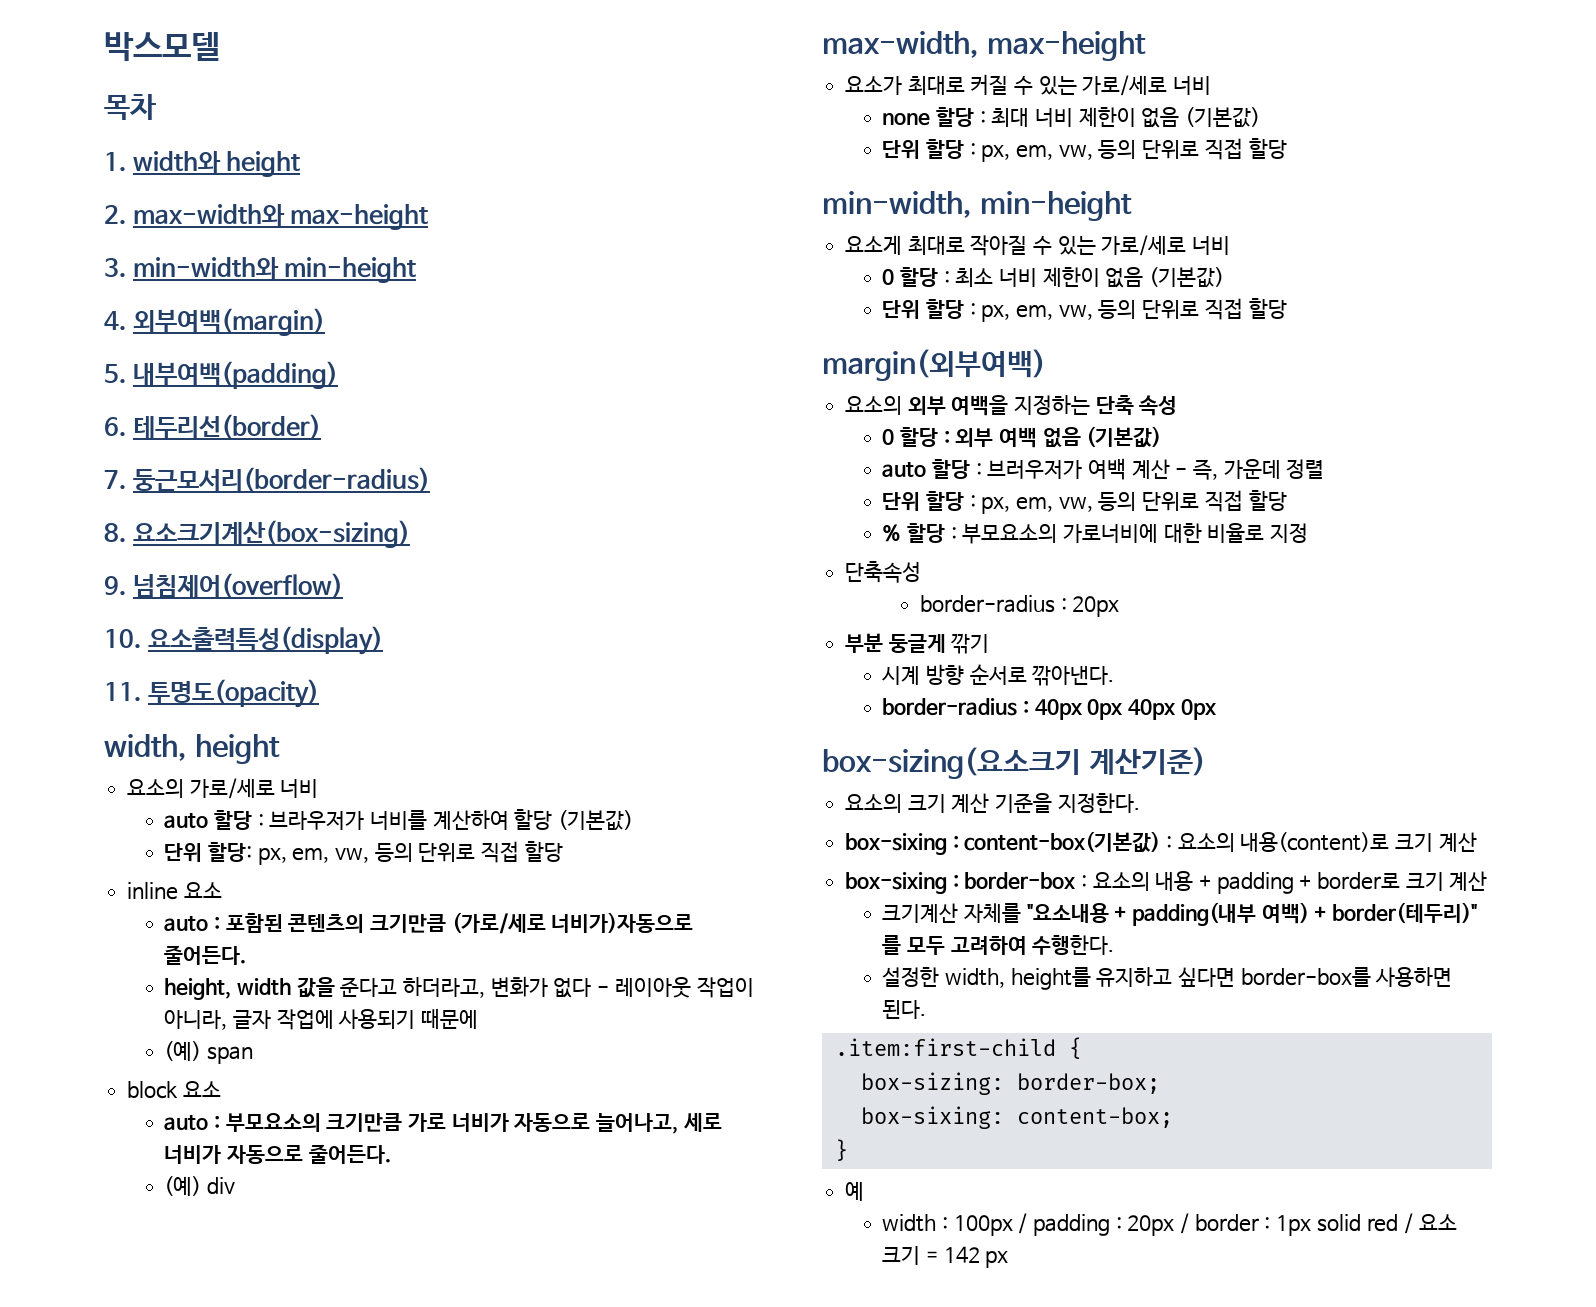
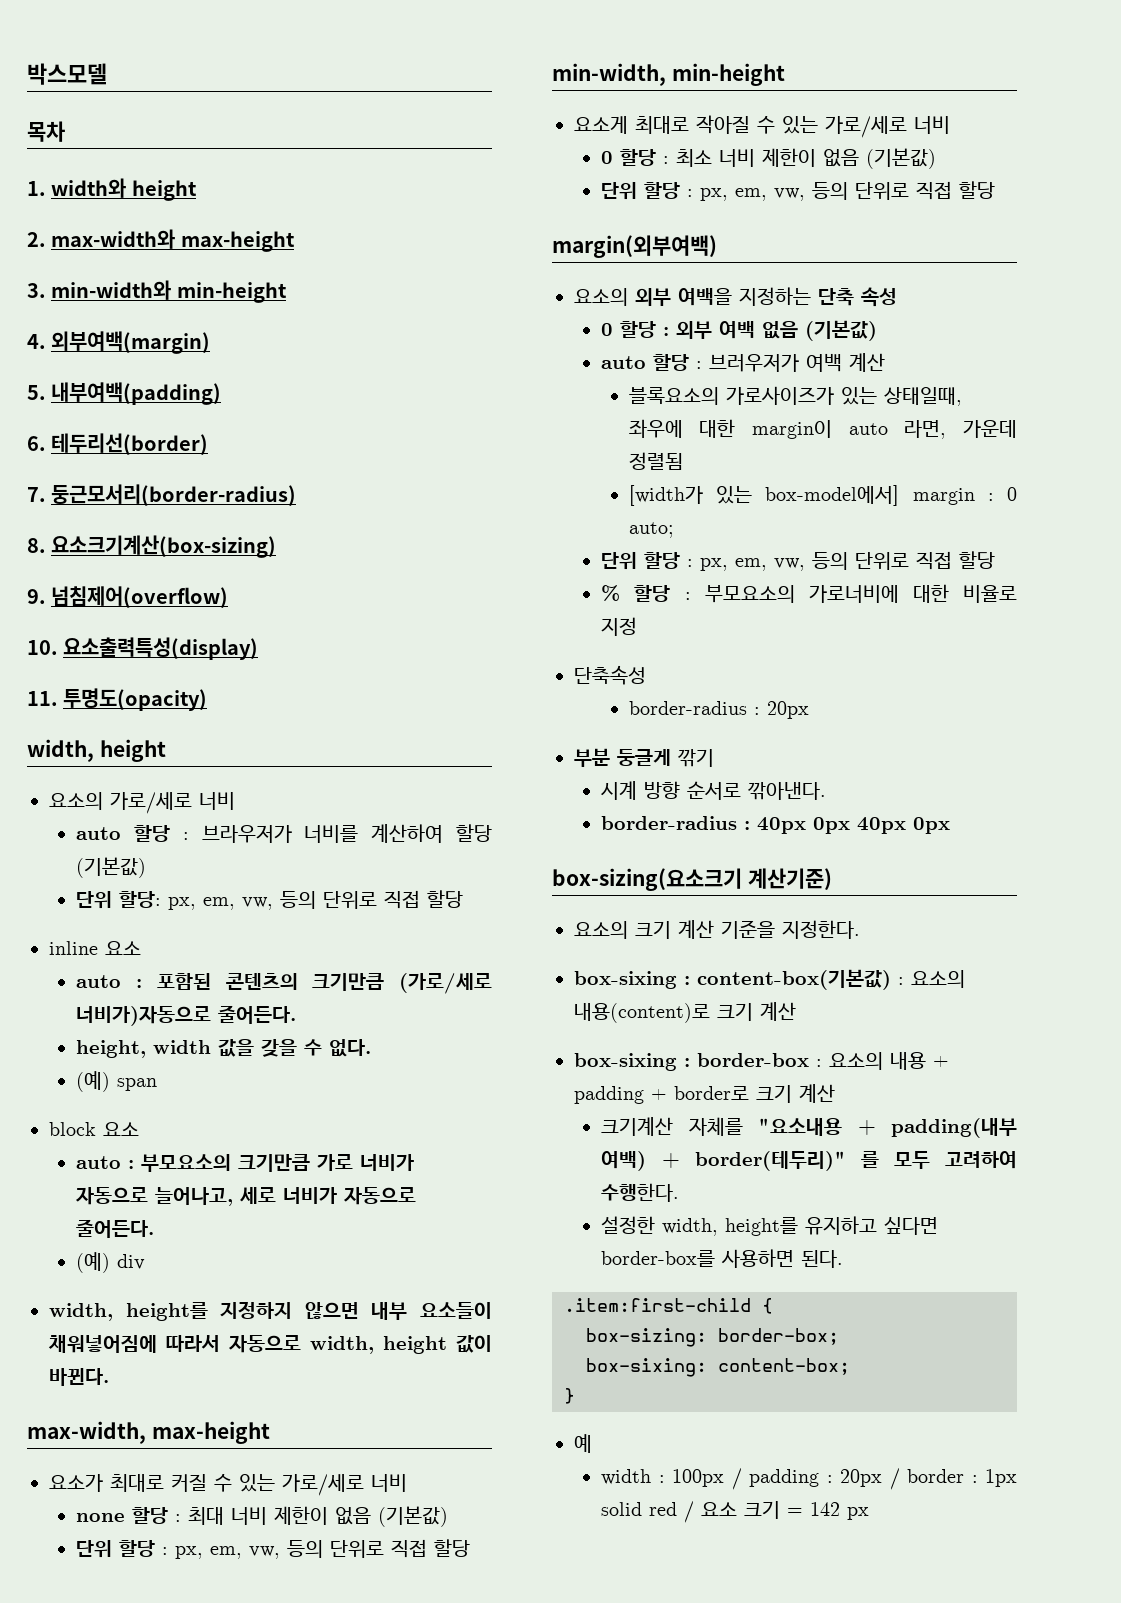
- height, width 값을 준다고 하더라고, 변화가 없다 - 레이아웃 작업이 아니라, 글자 작업에 사용되기 때문에
+ height, width 값을 갖을 수 없다.
+ width, height를 지정하지 않으면 내부 요소들이 채워넣어짐에 따라서 자동으로 width, height 값이 바뀐다.
- auto 할당 : 브러우저가 여백 계산 - 즉, 가운데 정렬
+ auto 할당 : 브러우저가 여백 계산
+ 블록요소의 가로사이즈가 있는 상태일때, 좌우에 대한 margin이 auto 라면, 가운데 정렬됨
+ [width가 있는 box-model에서] margin : 0 auto;

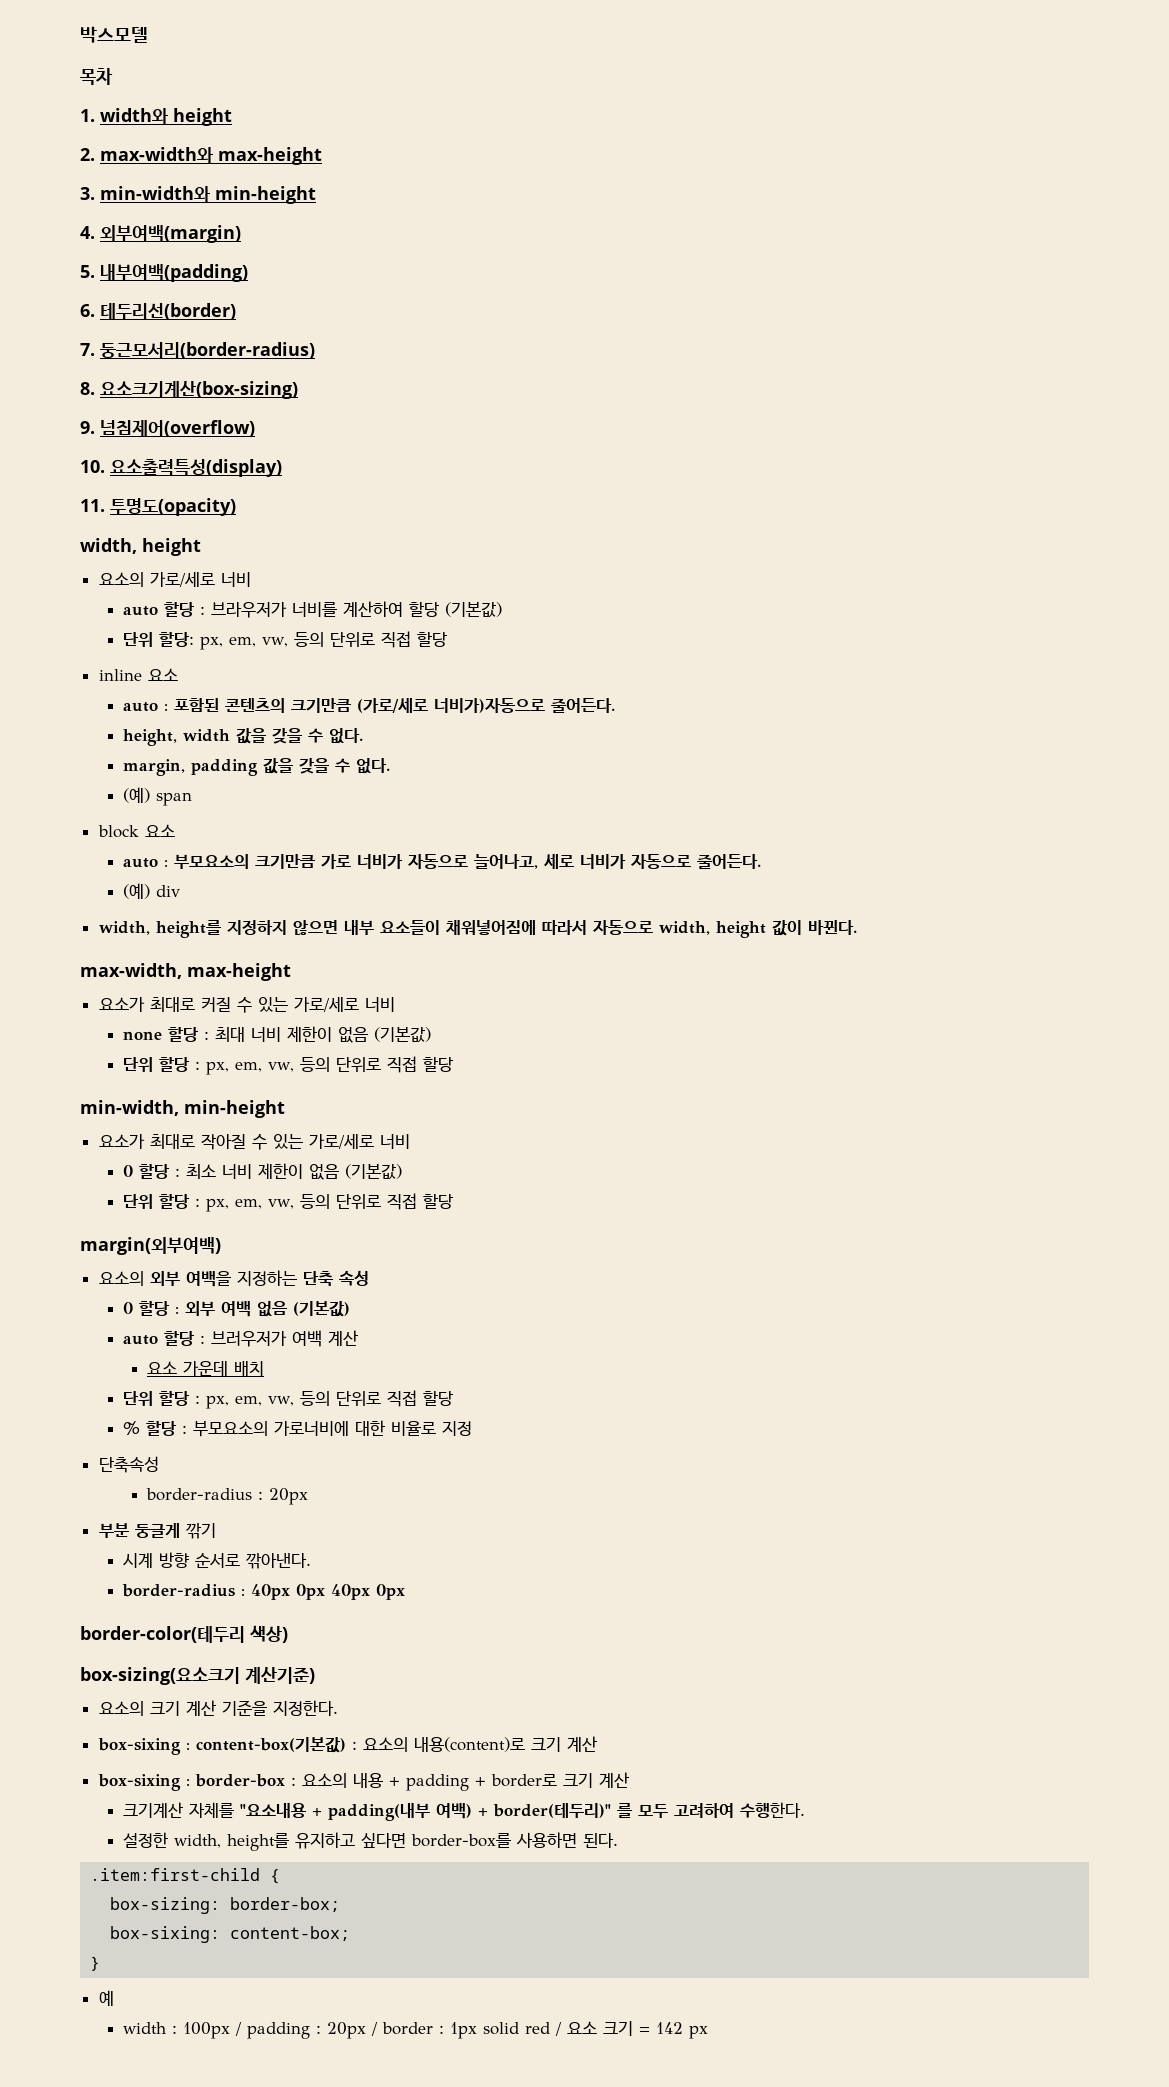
+ margin, padding 값을 갖을 수 없다.
- 요소게 최대로 작아질 수 있는 가로/세로 너비
+ 요소가 최대로 작아질 수 있는 가로/세로 너비
- 블록요소의 가로사이즈가 있는 상태일때, 좌우에 대한 margin이 auto 라면, 가운데 정렬됨
- [width가 있는 box-model에서] margin : 0 auto;
+ 요소 가운데 배치
+ border-color(테두리 색상)

